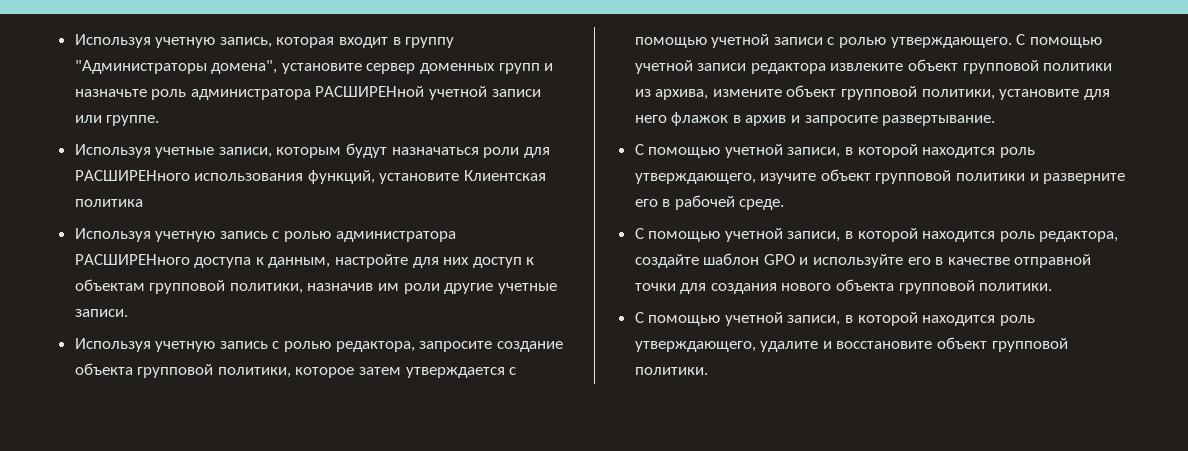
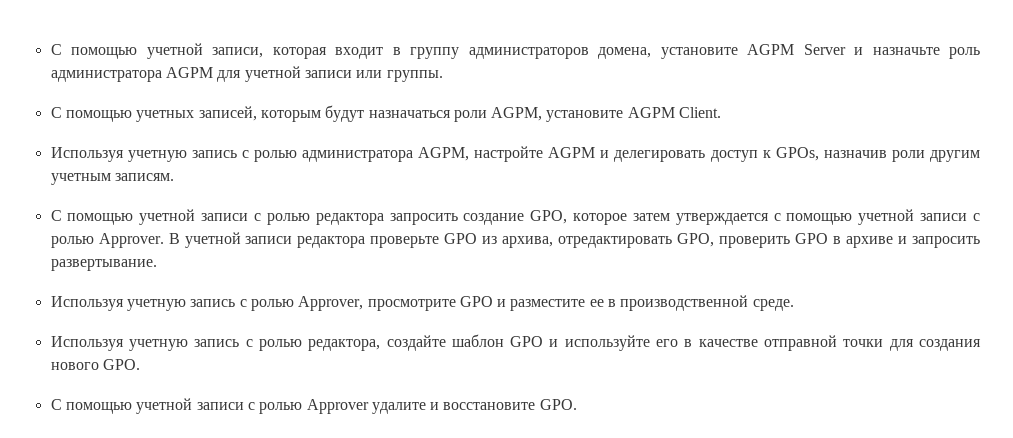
- Используя учетную запись, которая входит в группу "Администраторы домена", установите сервер доменных групп и назначьте роль администратора РАСШИРЕНной учетной записи или группе.
- Используя учетные записи, которым будут назначаться роли для РАСШИРЕНного использования функций, установите Клиентская политика
+ С помощью учетной записи, которая входит в группу администраторов домена, установите AGPM Server и назначьте роль администратора AGPM для учетной записи или группы.
+ С помощью учетных записей, которым будут назначаться роли AGPM, установите AGPM Client.
- Используя учетную запись с ролью администратора РАСШИРЕНного доступа к данным, настройте для них доступ к объектам групповой политики, назначив им роли другие учетные записи.
- Используя учетную запись с ролью редактора, запросите создание объекта групповой политики, которое затем утверждается с помощью учетной записи с ролью утверждающего. С помощью учетной записи редактора извлеките объект групповой политики из архива, измените объект групповой политики, установите для него флажок в архив и запросите развертывание.
- С помощью учетной записи, в которой находится роль утверждающего, изучите объект групповой политики и разверните его в рабочей среде.
- С помощью учетной записи, в которой находится роль редактора, создайте шаблон GPO и используйте его в качестве отправной точки для создания нового объекта групповой политики.
- С помощью учетной записи, в которой находится роль утверждающего, удалите и восстановите объект групповой политики.
+ Используя учетную запись с ролью администратора AGPM, настройте AGPM и делегировать доступ к GPOs, назначив роли другим учетным записям.
+ С помощью учетной записи с ролью редактора запросить создание GPO, которое затем утверждается с помощью учетной записи с ролью Approver. В учетной записи редактора проверьте GPO из архива, отредактировать GPO, проверить GPO в архиве и запросить развертывание.
+ Используя учетную запись с ролью Approver, просмотрите GPO и разместите ее в производственной среде.
+ Используя учетную запись с ролью редактора, создайте шаблон GPO и используйте его в качестве отправной точки для создания нового GPO.
+ С помощью учетной записи с ролью Approver удалите и восстановите GPO.

